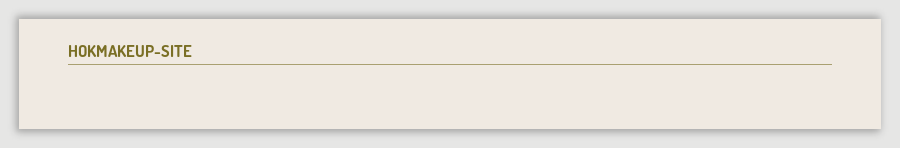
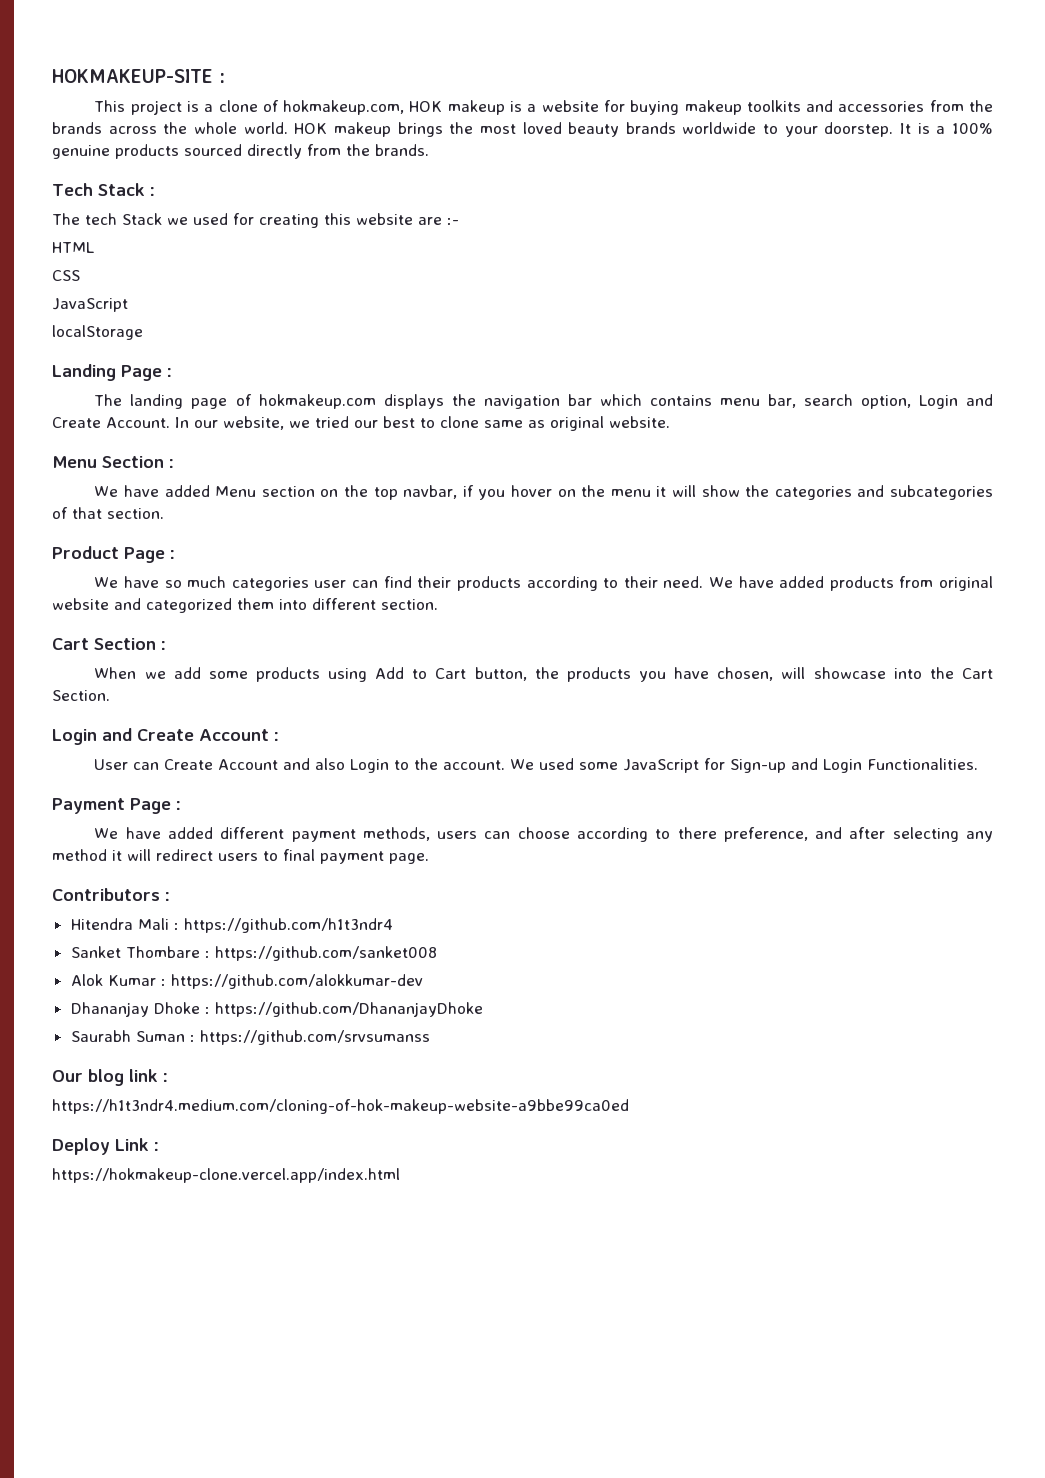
- HOKMAKEUP-SITE
+ HOKMAKEUP-SITE :
+ This project is a clone of hokmakeup.com, HOK makeup is a website for buying makeup toolkits and accessories from the brands across the whole world. HOK makeup brings the most loved beauty brands worldwide to your doorstep. It is a 100% genuine products sourced directly from the brands.
+ Tech Stack :
+ The tech Stack we used for creating this website are :-
+ HTML
+ CSS
+ JavaScript
+ localStorage
+ Landing Page :
+ The landing page of hokmakeup.com displays the navigation bar which contains menu bar, search option, Login and Create Account. In our website, we tried our best to clone same as original website.
+ Menu Section :
+ We have added Menu section on the top navbar, if you hover on the menu it will show the categories and subcategories of that section.
+ Product Page :
+ We have so much categories user can find their products according to their need. We have added products from original website and categorized them into different section.
+ Cart Section :
+ When we add some products using Add to Cart button, the products you have chosen, will showcase into the Cart Section.
+ Login and Create Account :
+ User can Create Account and also Login to the account. We used some JavaScript for Sign-up and Login Functionalities.
+ Payment Page :
+ We have added different payment methods, users can choose according to there preference, and after selecting any method it will redirect users to final payment page.
+ Contributors :
+ Hitendra Mali : https://github.com/h1t3ndr4
+ Sanket Thombare : https://github.com/sanket008
+ Alok Kumar : https://github.com/alokkumar-dev
+ Dhananjay Dhoke : https://github.com/DhananjayDhoke
+ Saurabh Suman : https://github.com/srvsumanss
+ Our blog link :
+ https://h1t3ndr4.medium.com/cloning-of-hok-makeup-website-a9bbe99ca0ed
+ Deploy Link :
+ https://hokmakeup-clone.vercel.app/index.html

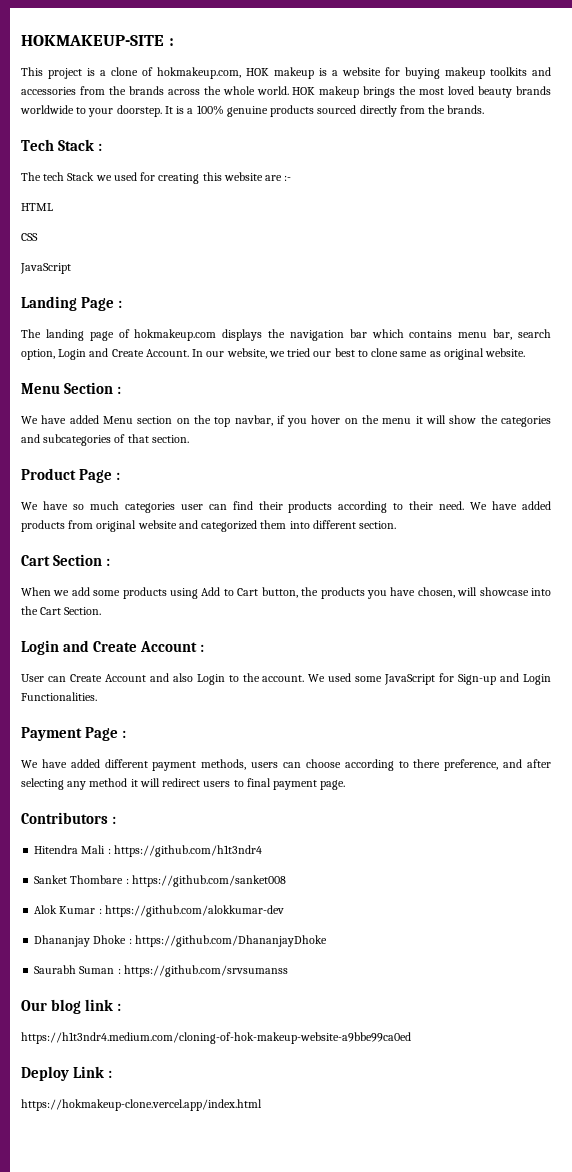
- localStorage

